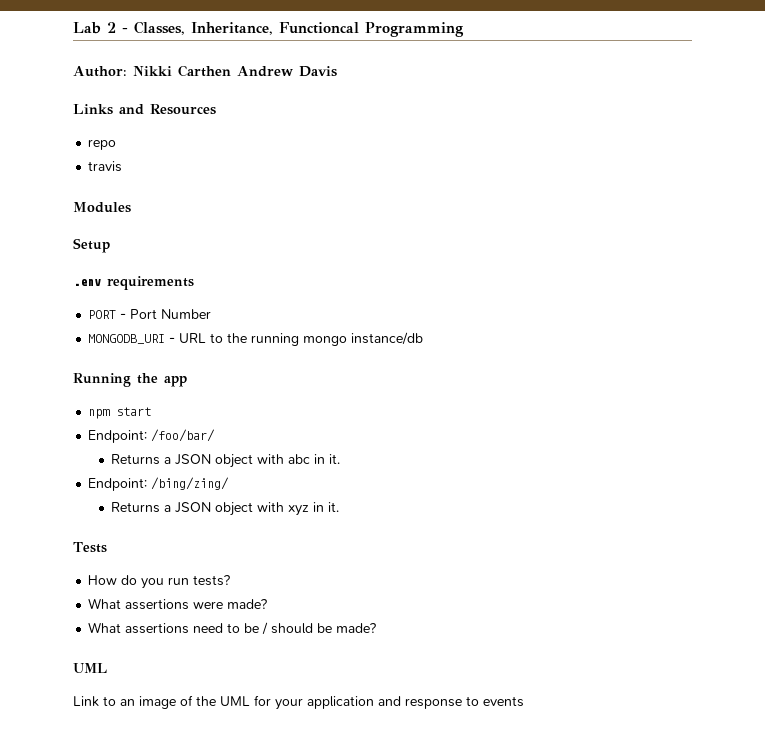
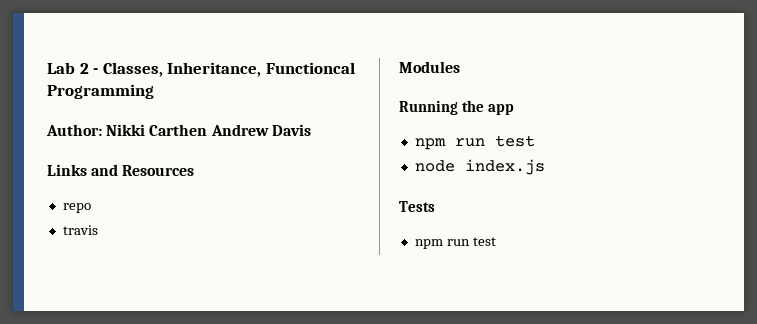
- Setup
- .env requirements
- PORT - Port Number
- MONGODB_URI - URL to the running mongo instance/db
  Running the app
- npm start
- Endpoint: /foo/bar/
- Returns a JSON object with abc in it.
- Endpoint: /bing/zing/
- Returns a JSON object with xyz in it.
+ npm run test
+ node index.js
  Tests
- How do you run tests?
- What assertions were made?
- What assertions need to be / should be made?
- UML
- Link to an image of the UML for your application and response to events
+ npm run test

